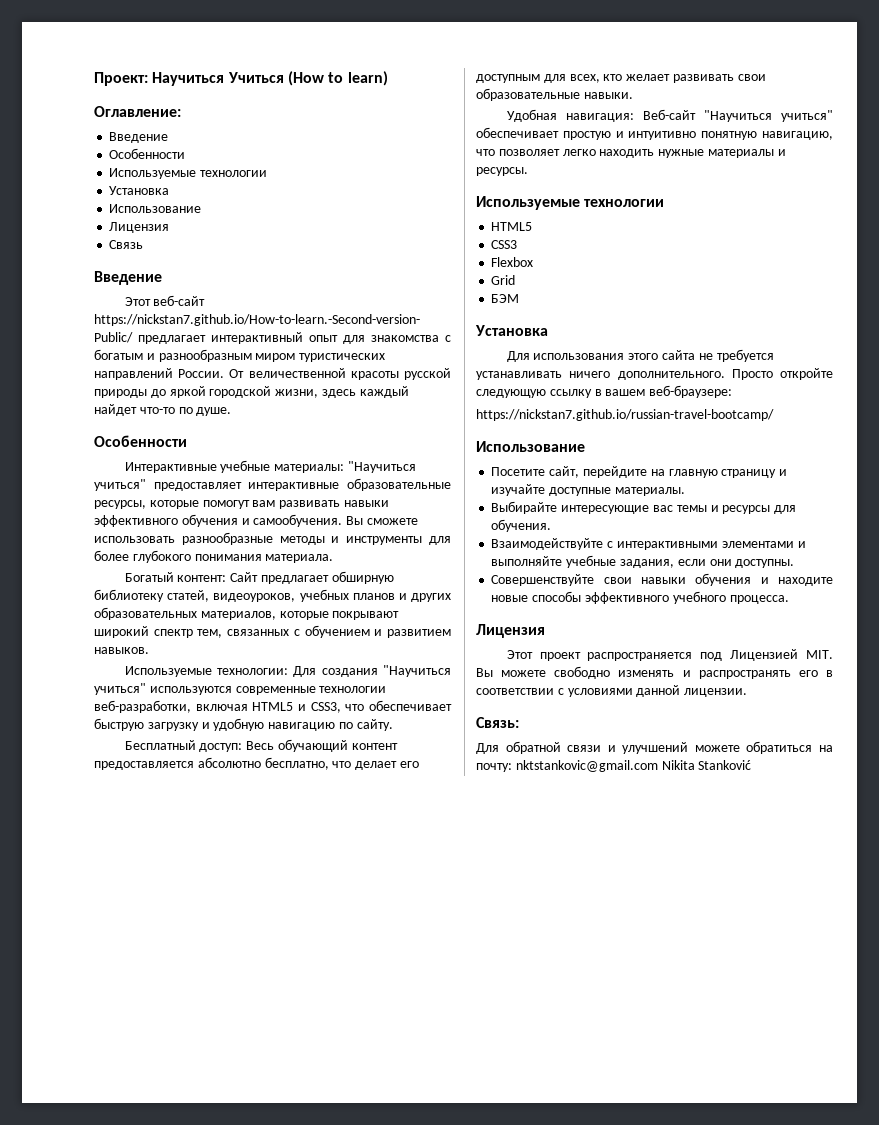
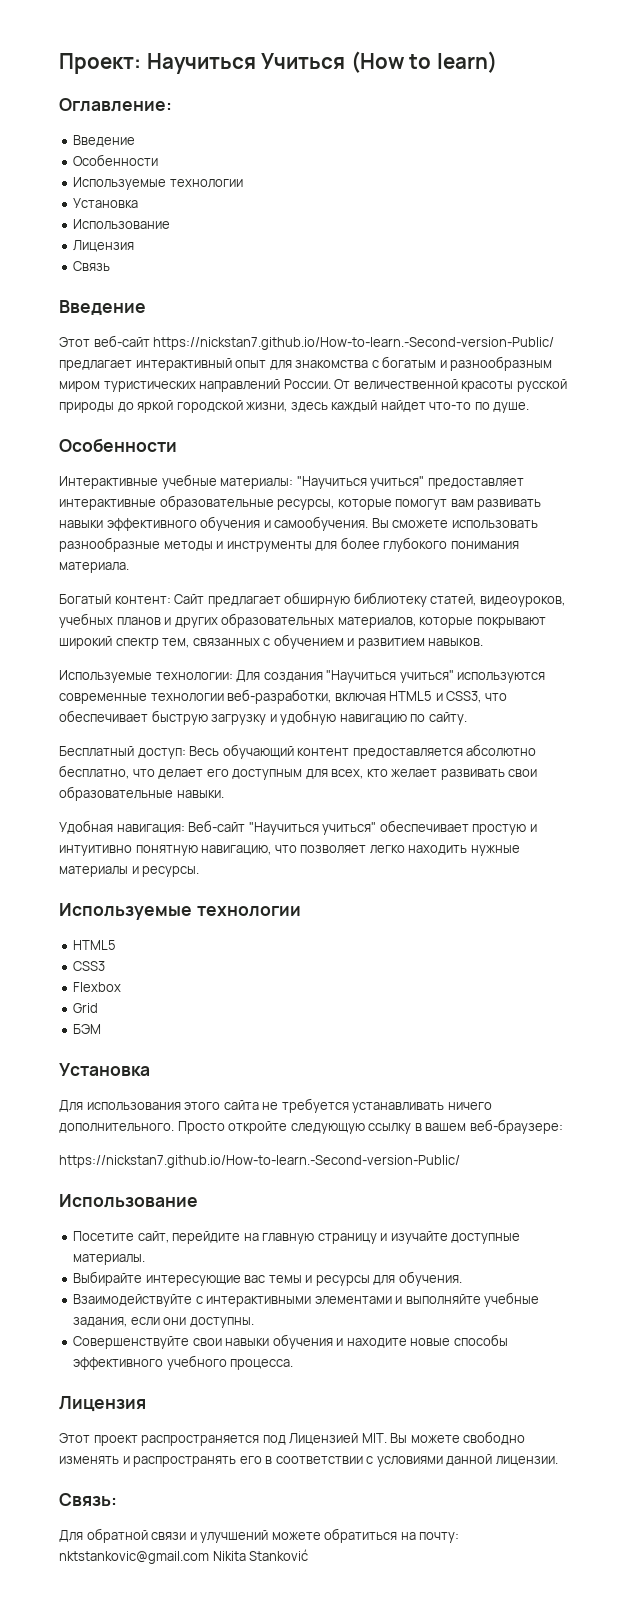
  Просто откройте следующую ссылку в вашем веб-браузере:
- https://nickstan7.github.io/russian-travel-bootcamp/
+ https://nickstan7.github.io/How-to-learn.-Second-version-Public/

